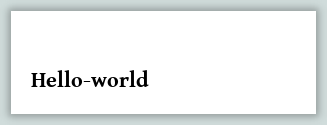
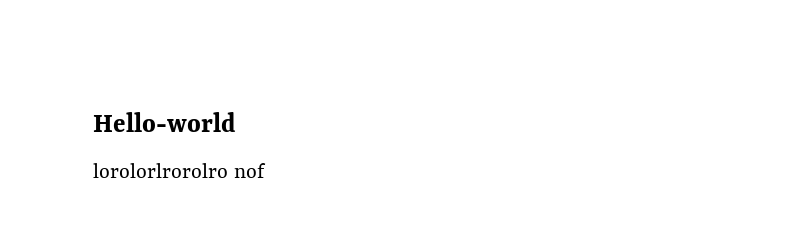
+ lorolorlrorolro nof

